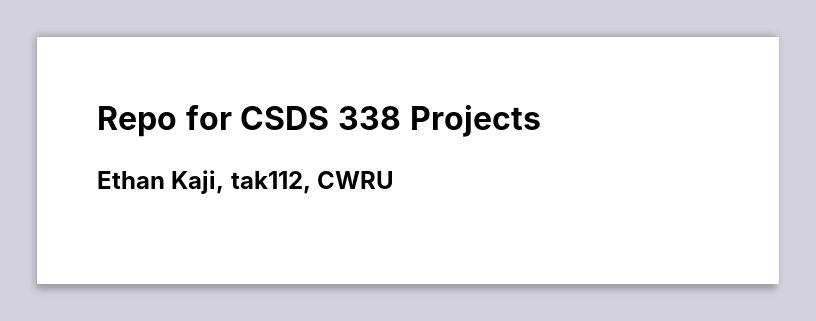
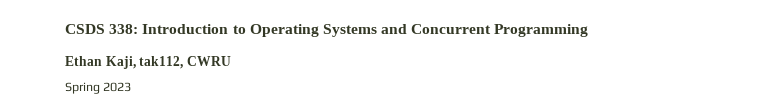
- Repo for CSDS 338 Projects
+ CSDS 338: Introduction to Operating Systems and Concurrent Programming
+ Spring 2023

